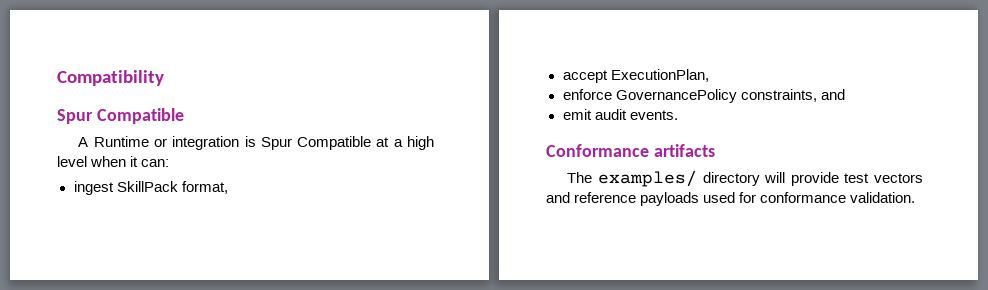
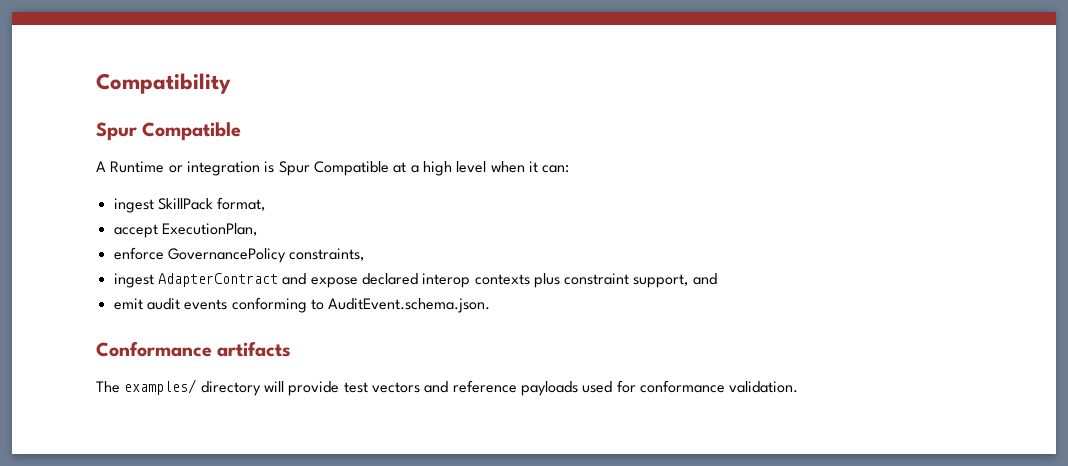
- enforce GovernancePolicy constraints, and
+ enforce GovernancePolicy constraints,
+ ingest AdapterContract and expose declared interop contexts plus constraint support, and
- emit audit events.
+ emit audit events conforming to AuditEvent.schema.json.

